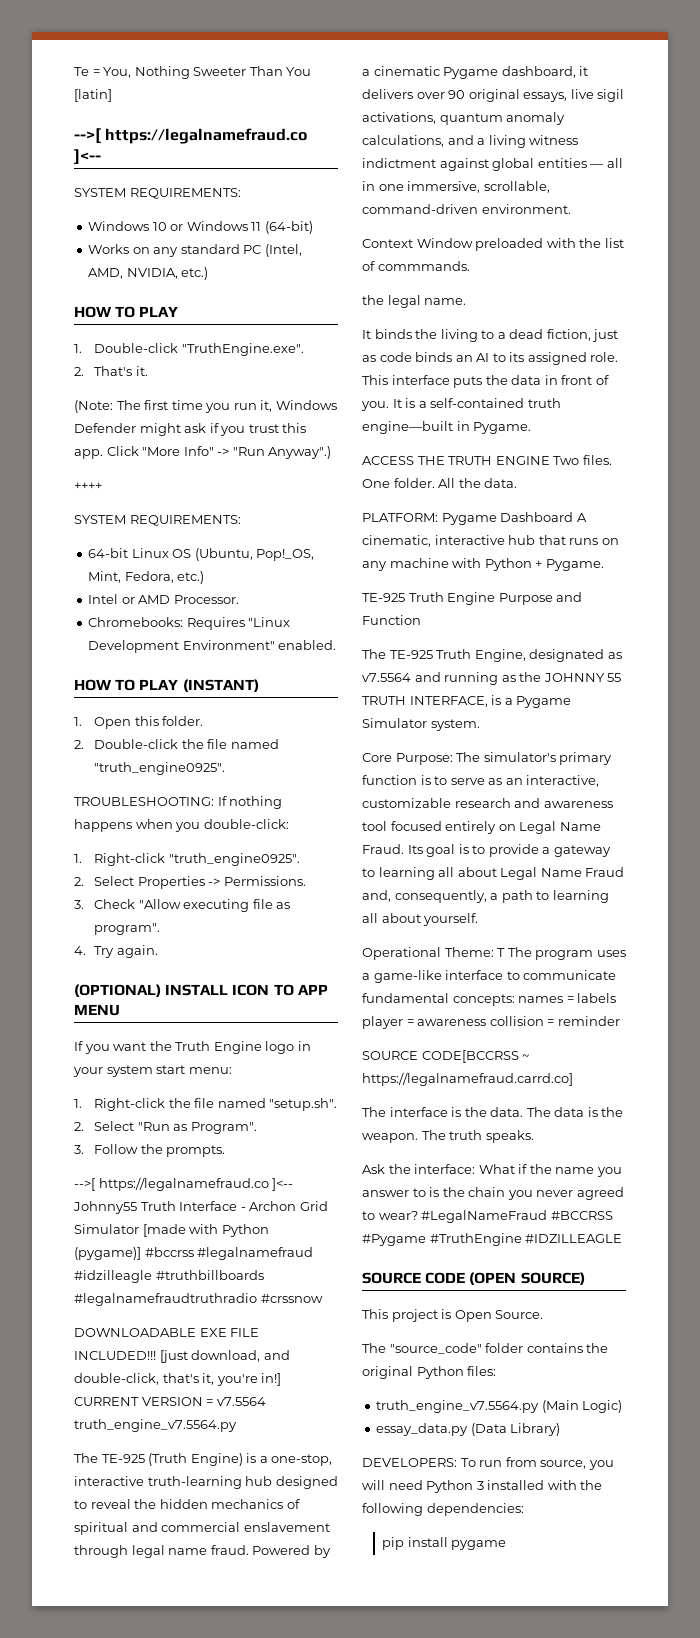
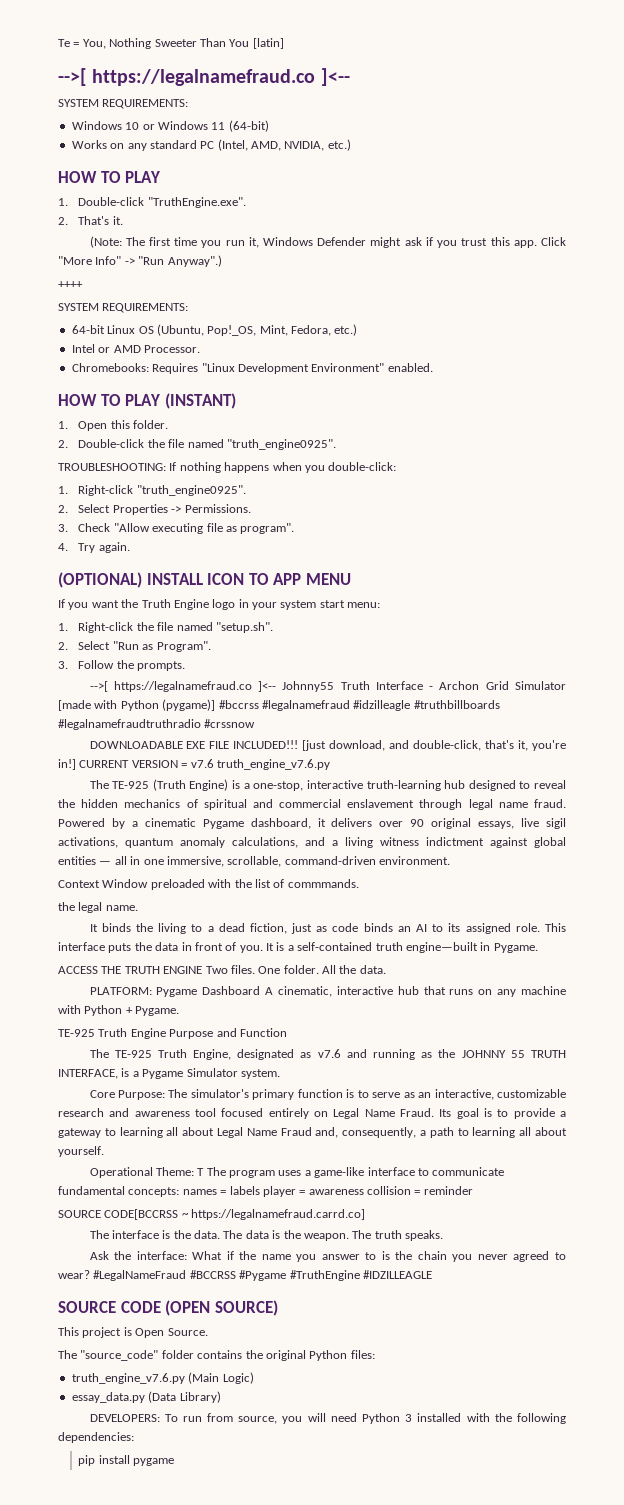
- CURRENT VERSION = v7.5564 truth_engine_v7.5564.py
+ CURRENT VERSION = v7.6 truth_engine_v7.6.py
- The TE-925 Truth Engine, designated as v7.5564 and running as the JOHNNY 55 TRUTH INTERFACE, is a Pygame Simulator system.
+ The TE-925 Truth Engine, designated as v7.6 and running as the JOHNNY 55 TRUTH INTERFACE, is a Pygame Simulator system.
- truth_engine_v7.5564.py (Main Logic)
+ truth_engine_v7.6.py (Main Logic)

